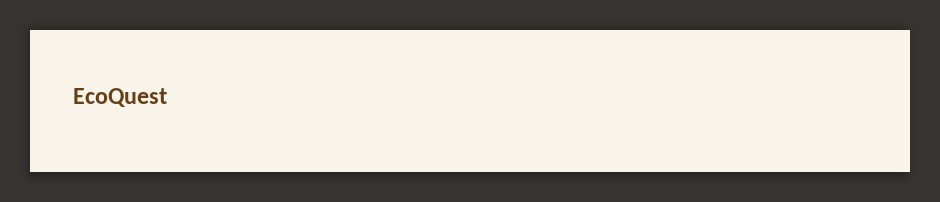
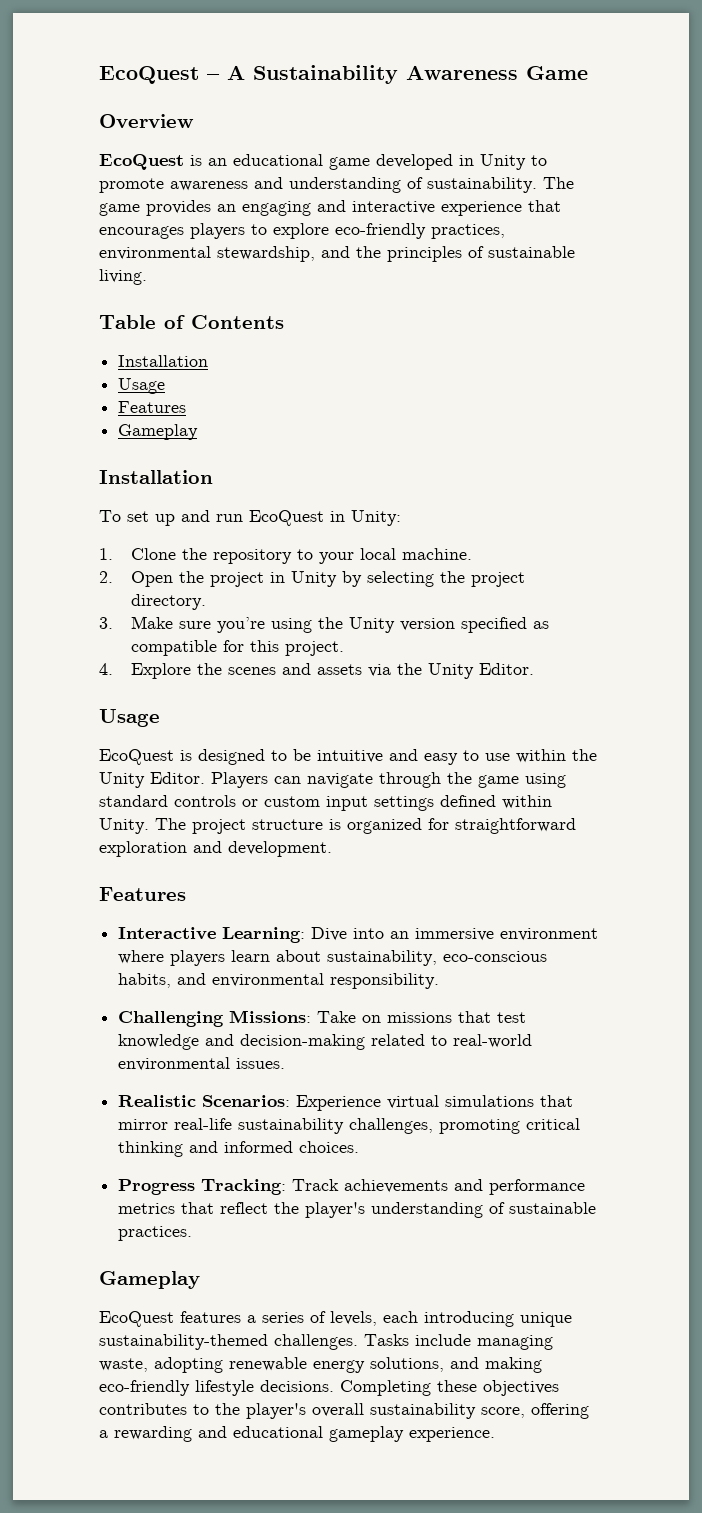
- EcoQuest
+ EcoQuest – A Sustainability Awareness Game
+ Overview
+ EcoQuest is an educational game developed in Unity to promote awareness and understanding of sustainability. The game provides an engaging and interactive experience that encourages players to explore eco-friendly practices, environmental stewardship, and the principles of sustainable living.
+ Table of Contents
+ Installation
+ Usage
+ Features
+ Gameplay
+ Installation
+ To set up and run EcoQuest in Unity:
+ 1. Clone the repository to your local machine.
+ 2. Open the project in Unity by selecting the project directory.
+ 3. Make sure you’re using the Unity version specified as compatible for this project.
+ 4. Explore the scenes and assets via the Unity Editor.
+ Usage
+ EcoQuest is designed to be intuitive and easy to use within the Unity Editor. Players can navigate through the game using standard controls or custom input settings defined within Unity. The project structure is organized for straightforward exploration and development.
+ Features
+ Interactive Learning: Dive into an immersive environment where players learn about sustainability, eco-conscious habits, and environmental responsibility.
+ Challenging Missions: Take on missions that test knowledge and decision-making related to real-world environmental issues.
+ Realistic Scenarios: Experience virtual simulations that mirror real-life sustainability challenges, promoting critical thinking and informed choices.
+ Progress Tracking: Track achievements and performance metrics that reflect the player's understanding of sustainable practices.
+ Gameplay
+ EcoQuest features a series of levels, each introducing unique sustainability-themed challenges. Tasks include managing waste, adopting renewable energy solutions, and making eco-friendly lifestyle decisions. Completing these objectives contributes to the player's overall sustainability score, offering a rewarding and educational gameplay experience.

